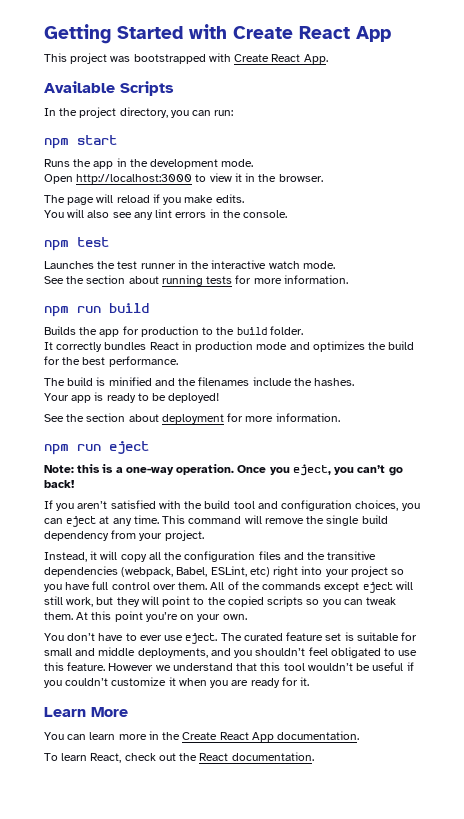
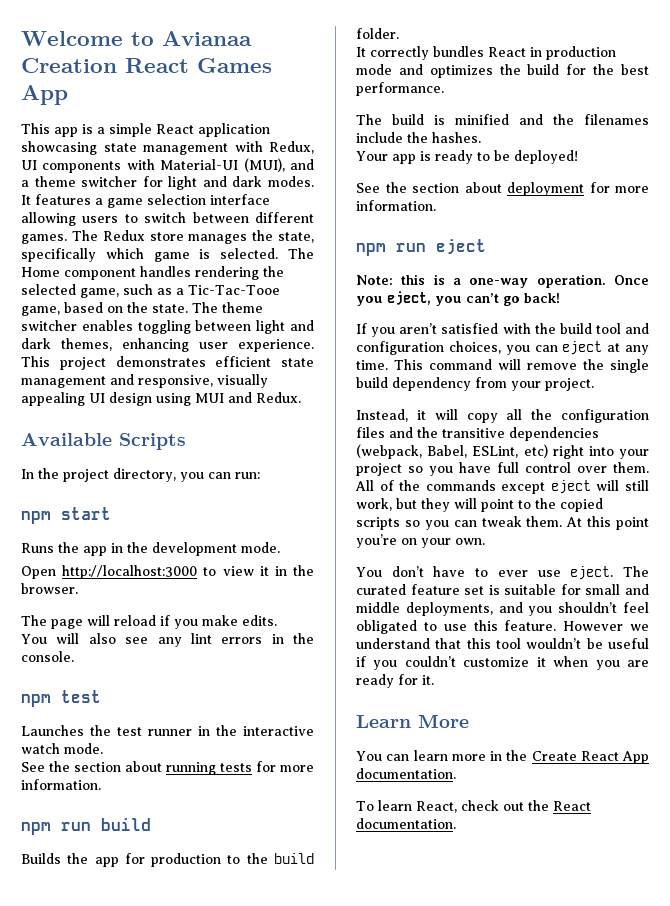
- Getting Started with Create React App
- This project was bootstrapped with Create React App.
+ Welcome to Avianaa Creation React Games App
+ This app is a simple React application showcasing state management with Redux, UI components with Material-UI (MUI), and a theme switcher for light and dark modes. It features a game selection interface allowing users to switch between different games. The Redux store manages the state, specifically which game is selected. The Home component handles rendering the selected game, such as a Tic-Tac-Tooe game, based on the state. The theme switcher enables toggling between light and dark themes, enhancing user experience. This project demonstrates efficient state management and responsive, visually appealing UI design using MUI and Redux.

